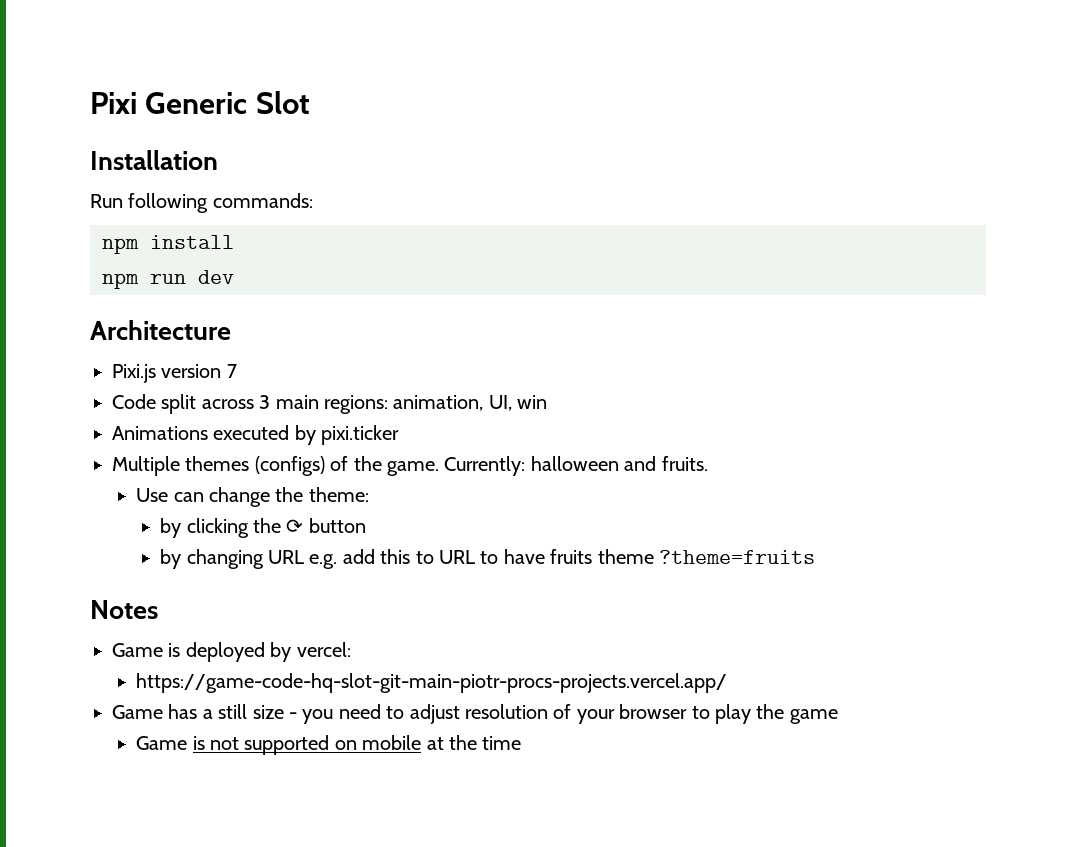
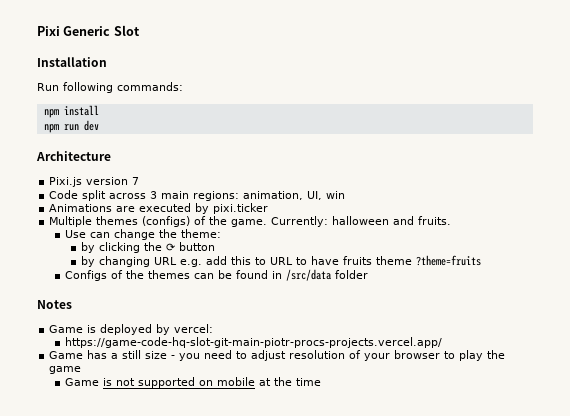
- Animations executed by pixi.ticker
+ Animations are executed by pixi.ticker
+ Configs of the themes can be found in /src/data folder

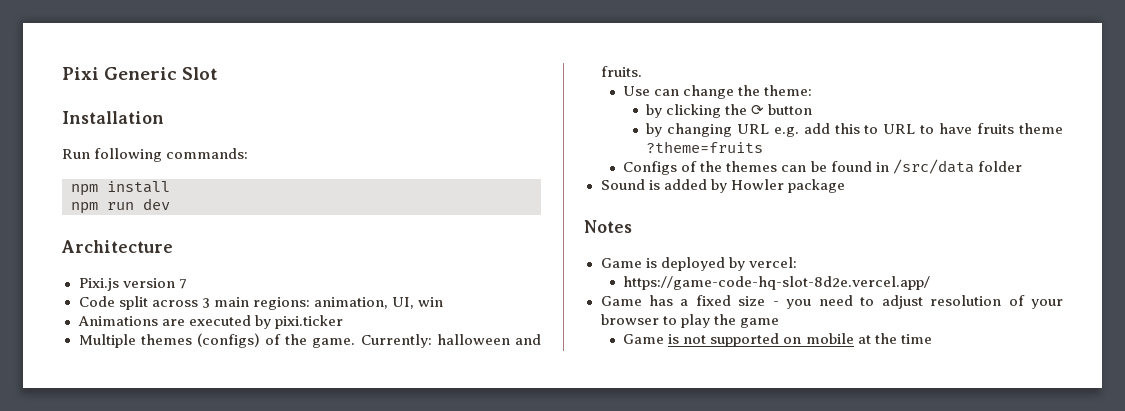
+ Sound is added by Howler package
- https://game-code-hq-slot-git-main-piotr-procs-projects.vercel.app/
+ https://game-code-hq-slot-8d2e.vercel.app/
- Game has a still size - you need to adjust resolution of your browser to play the game
+ Game has a fixed size - you need to adjust resolution of your browser to play the game

